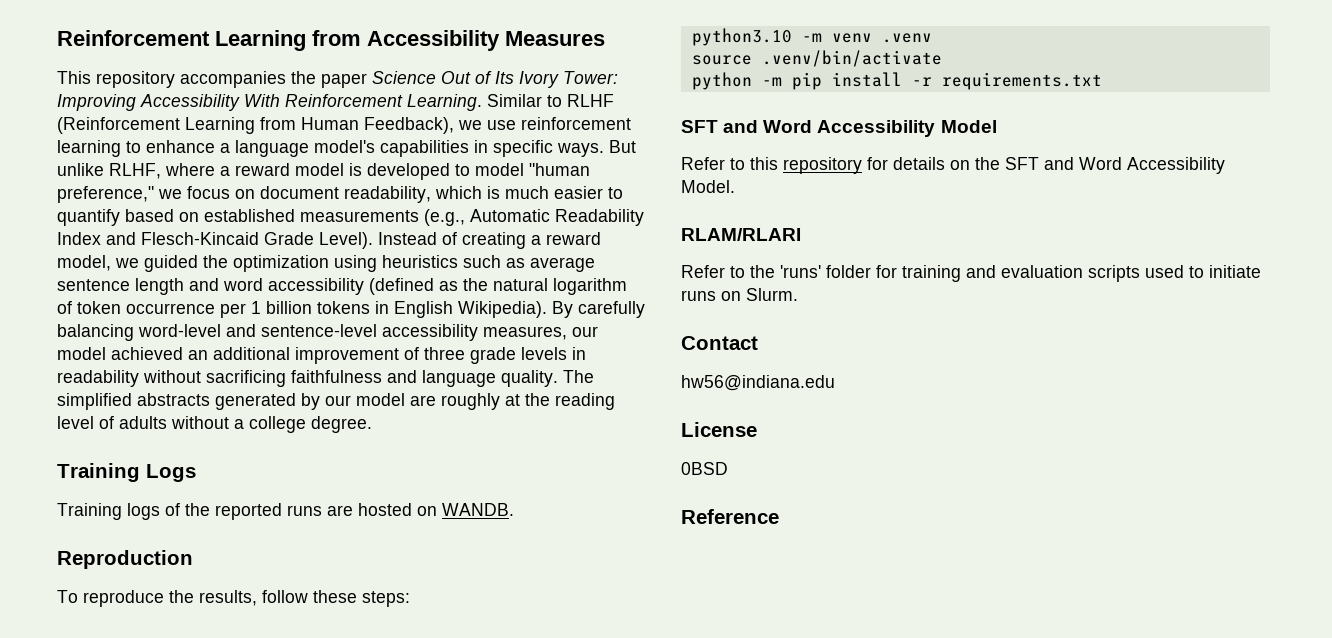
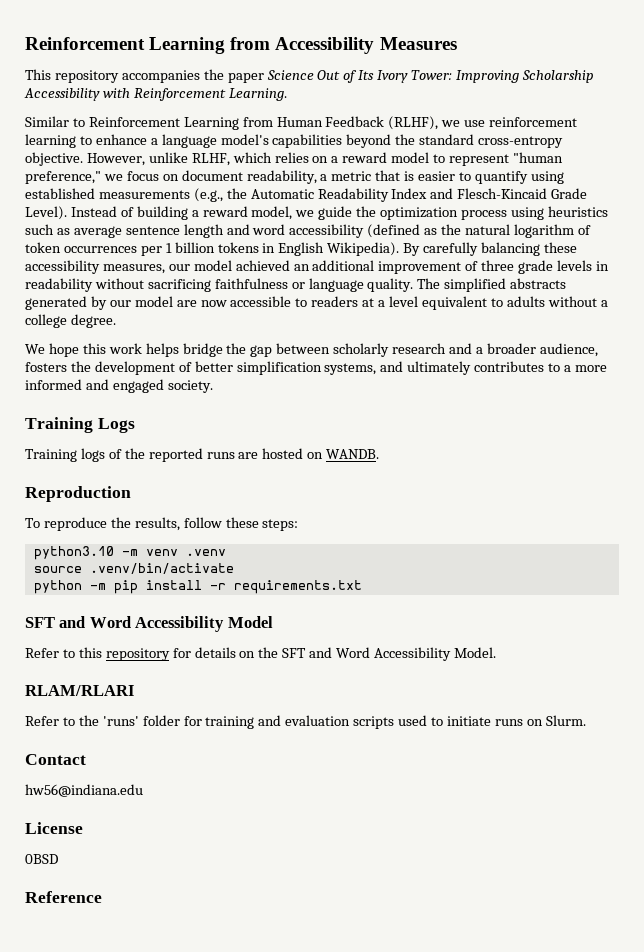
- This repository accompanies the paper Science Out of Its Ivory Tower: Improving Accessibility With Reinforcement Learning. Similar to RLHF (Reinforcement Learning from Human Feedback), we use reinforcement learning to enhance a language model's capabilities in specific ways. But unlike RLHF, where a reward model is developed to model "human preference," we focus on document readability, which is much easier to quantify based on established measurements (e.g., Automatic Readability Index and Flesch-Kincaid Grade Level).
+ This repository accompanies the paper Science Out of Its Ivory Tower: Improving Scholarship Accessibility with Reinforcement Learning.
+ Similar to Reinforcement Learning from Human Feedback (RLHF), we use reinforcement learning to enhance a language model's capabilities beyond the standard cross-entropy objective. However, unlike RLHF, which relies on a reward model to represent "human preference," we focus on document readability, a metric that is easier to quantify using established measurements (e.g., the Automatic Readability Index and Flesch-Kincaid Grade Level).
- Instead of creating a reward model, we guided the optimization using heuristics such as average sentence length and word accessibility (defined as the natural logarithm of token occurrence per 1 billion tokens in English Wikipedia).
+ Instead of building a reward model, we guide the optimization process using heuristics such as average sentence length and word accessibility (defined as the natural logarithm of token occurrences per 1 billion tokens in English Wikipedia).
- By carefully balancing word-level and sentence-level accessibility measures, our model achieved an additional improvement of three grade levels in readability without sacrificing faithfulness and language quality.
+ By carefully balancing these accessibility measures, our model achieved an additional improvement of three grade levels in readability without sacrificing faithfulness or language quality.
- The simplified abstracts generated by our model are roughly at the reading level of adults without a college degree.
+ The simplified abstracts generated by our model are now accessible to readers at a level equivalent to adults without a college degree.
+ We hope this work helps bridge the gap between scholarly research and a broader audience, fosters the development of better simplification systems, and ultimately contributes to a more informed and engaged society.

